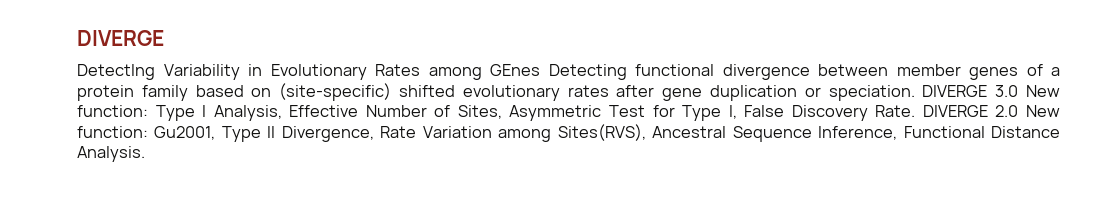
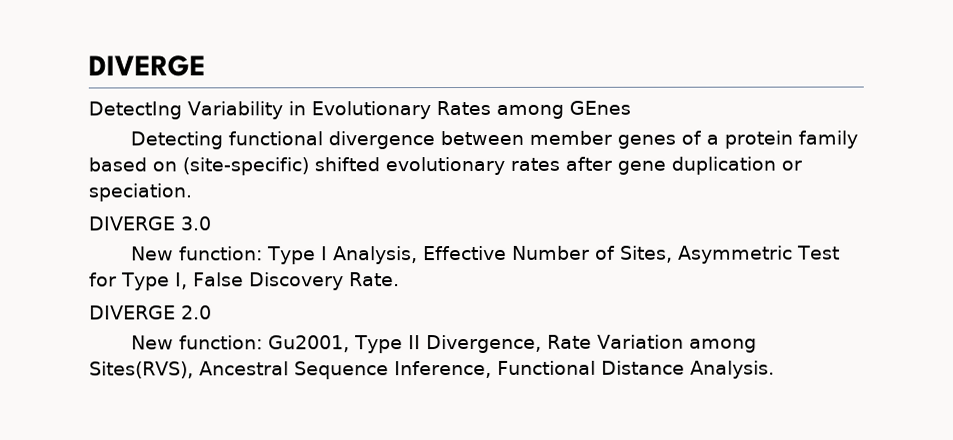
- DetectIng Variability in Evolutionary Rates among GEnes Detecting functional divergence between member genes of a protein family based on (site-specific) shifted evolutionary rates after gene duplication or speciation. DIVERGE 3.0 New function:
+ DetectIng Variability in Evolutionary Rates among GEnes
+ Detecting functional divergence between member genes of a protein family based on (site-specific) shifted evolutionary rates after gene duplication or speciation.
+ DIVERGE 3.0
+ New function:
- Type I Analysis, Effective Number of Sites, Asymmetric Test for Type I, False Discovery Rate. DIVERGE 2.0 New function:
+ Type I Analysis, Effective Number of Sites, Asymmetric Test for Type I, False Discovery Rate.
+ DIVERGE 2.0
+ New function:

